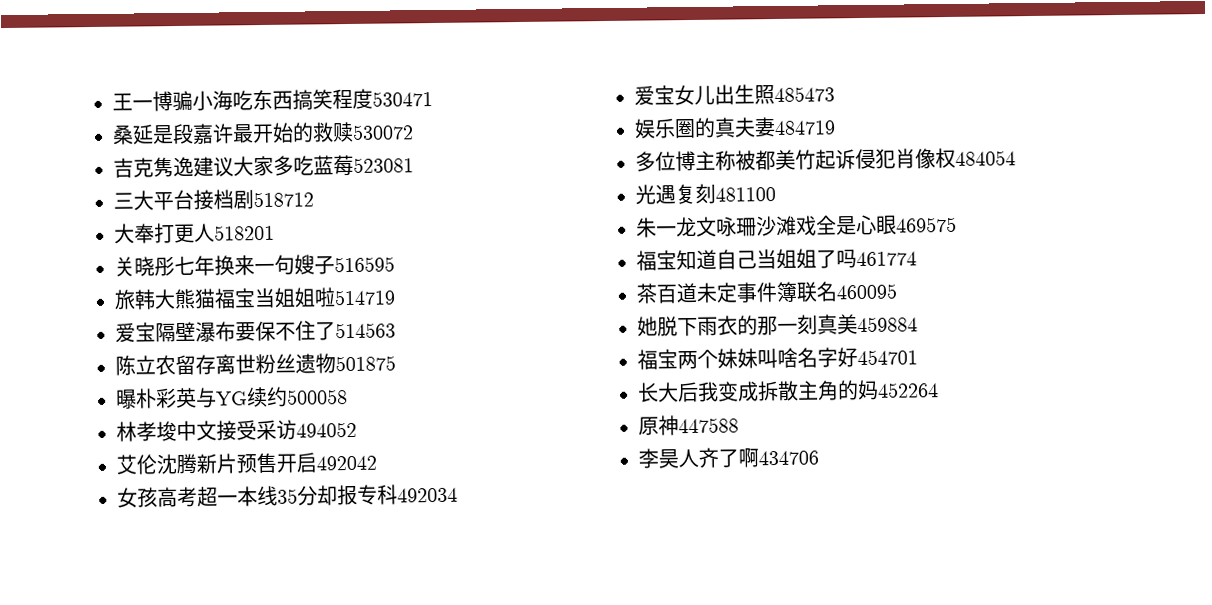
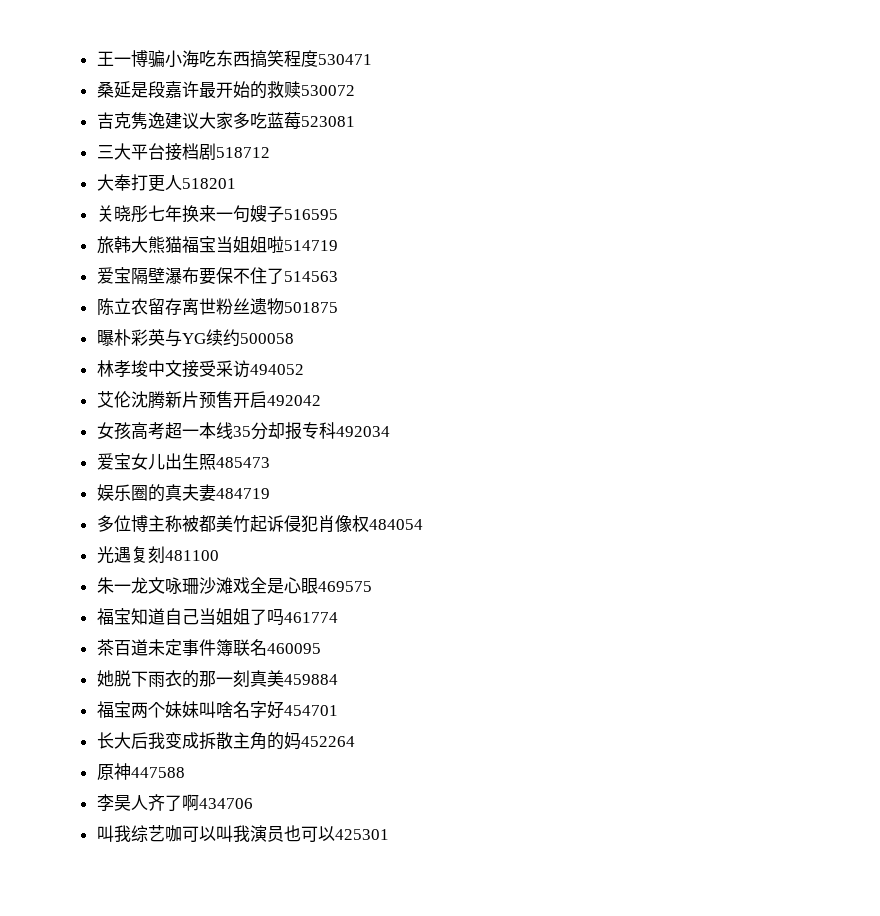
+ 叫我综艺咖可以叫我演员也可以425301

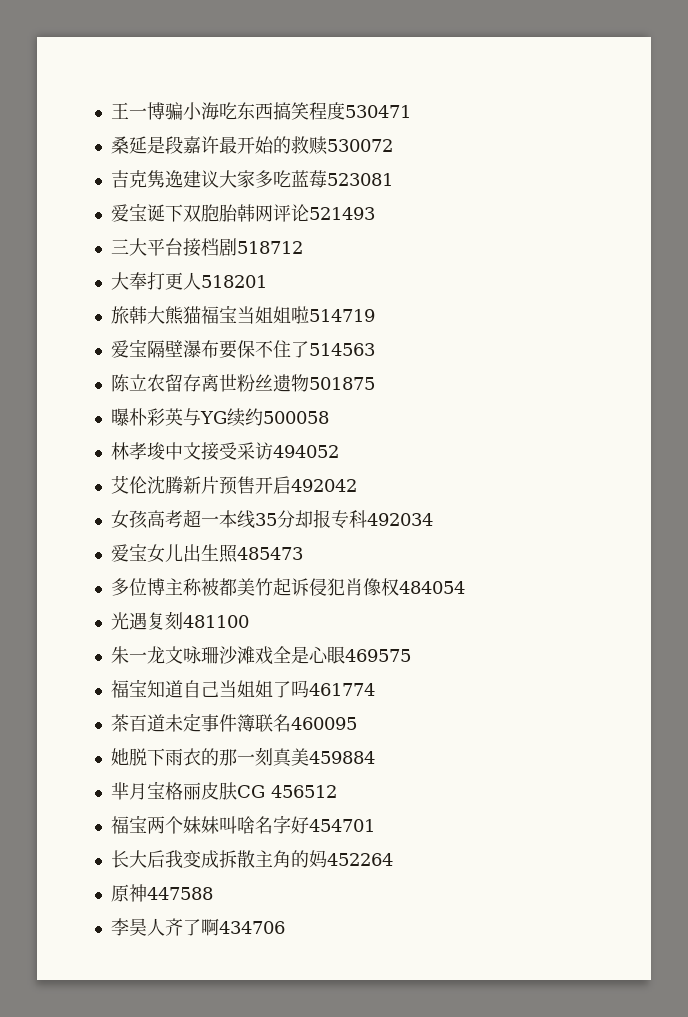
+ 爱宝诞下双胞胎韩网评论521493
- 关晓彤七年换来一句嫂子516595
- 娱乐圈的真夫妻484719
+ 芈月宝格丽皮肤CG 456512
- 叫我综艺咖可以叫我演员也可以425301

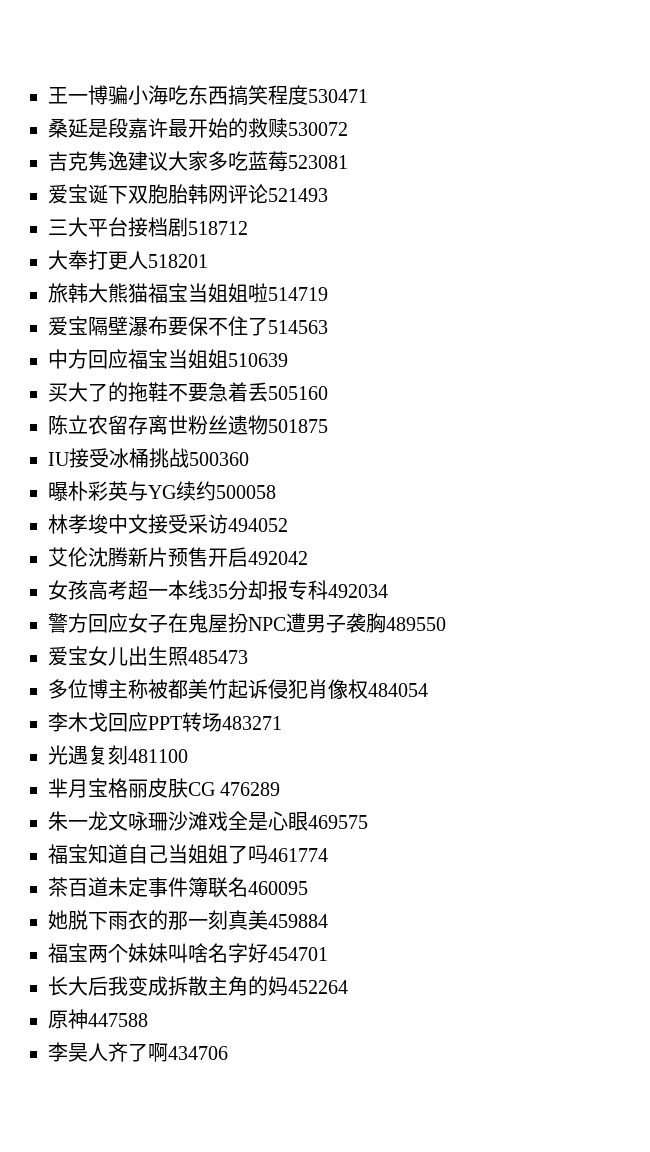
+ 中方回应福宝当姐姐510639
+ 买大了的拖鞋不要急着丢505160
+ IU接受冰桶挑战500360
+ 警方回应女子在鬼屋扮NPC遭男子袭胸489550
+ 李木戈回应PPT转场483271
  光遇复刻481100
+ 芈月宝格丽皮肤CG 476289
- 芈月宝格丽皮肤CG 456512

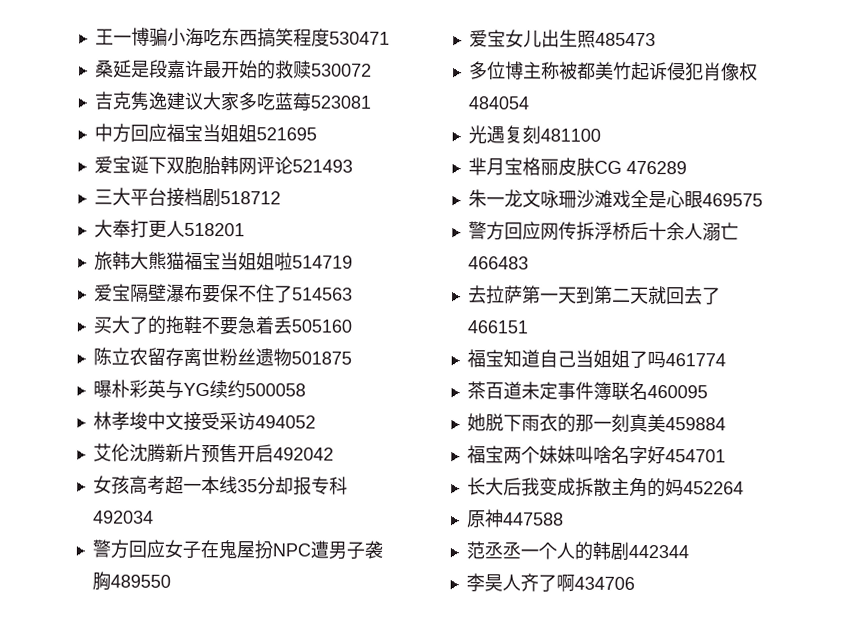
+ 中方回应福宝当姐姐521695
- 中方回应福宝当姐姐510639
- IU接受冰桶挑战500360
- 李木戈回应PPT转场483271
+ 警方回应网传拆浮桥后十余人溺亡466483
+ 去拉萨第一天到第二天就回去了466151
+ 范丞丞一个人的韩剧442344

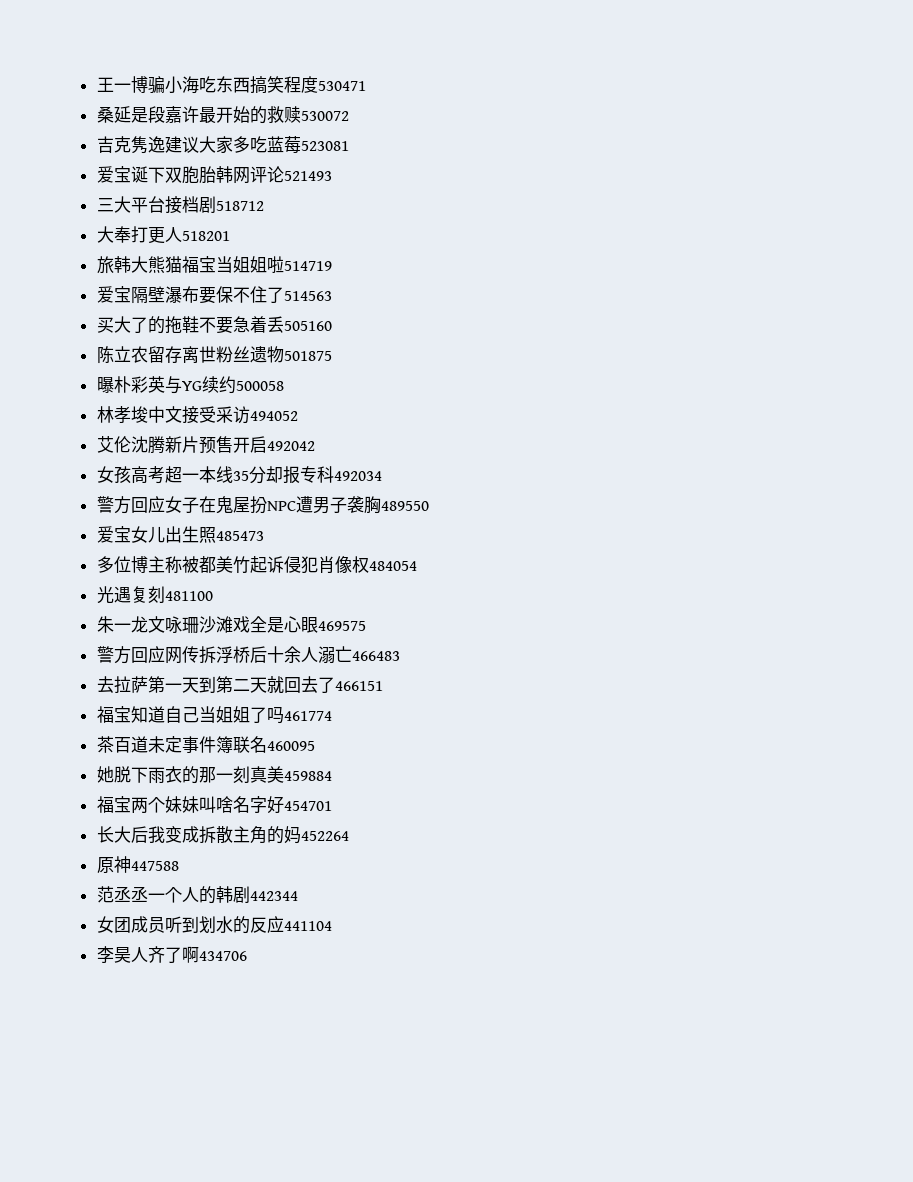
- 中方回应福宝当姐姐521695
- 芈月宝格丽皮肤CG 476289
+ 女团成员听到划水的反应441104

